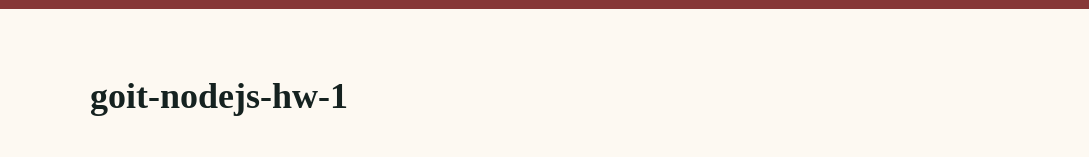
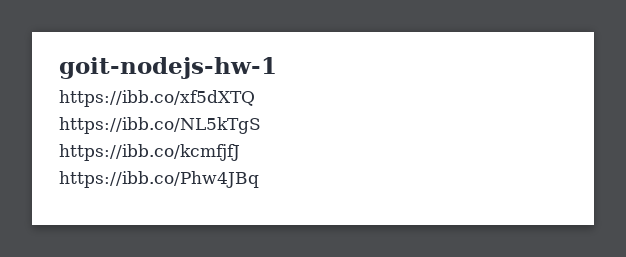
+ https://ibb.co/xf5dXTQ
+ https://ibb.co/NL5kTgS
+ https://ibb.co/kcmfjfJ
+ https://ibb.co/Phw4JBq

